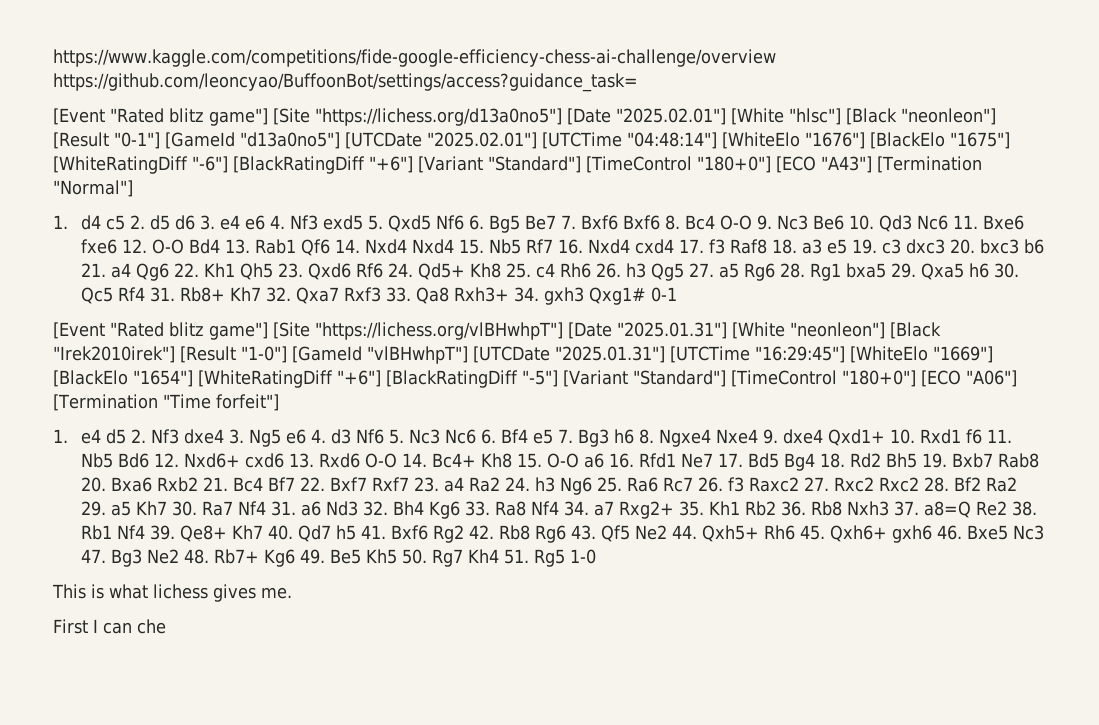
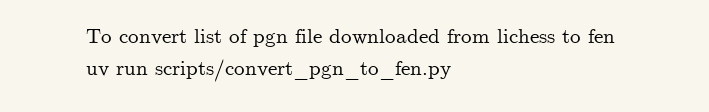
- https://www.kaggle.com/competitions/fide-google-efficiency-chess-ai-challenge/overview https://github.com/leoncyao/BuffoonBot/settings/access?guidance_task=
- [Event "Rated blitz game"] [Site "https://lichess.org/d13a0no5"] [Date "2025.02.01"] [White "hlsc"] [Black "neonleon"] [Result "0-1"] [GameId "d13a0no5"] [UTCDate "2025.02.01"] [UTCTime "04:48:14"] [WhiteElo "1676"] [BlackElo "1675"] [WhiteRatingDiff "-6"] [BlackRatingDiff "+6"] [Variant "Standard"] [TimeControl "180+0"] [ECO "A43"] [Termination "Normal"]
- 1. d4 c5 2. d5 d6 3. e4 e6 4. Nf3 exd5 5. Qxd5 Nf6 6. Bg5 Be7 7. Bxf6 Bxf6 8. Bc4 O-O 9. Nc3 Be6 10. Qd3 Nc6 11. Bxe6 fxe6 12. O-O Bd4 13. Rab1 Qf6 14. Nxd4 Nxd4 15. Nb5 Rf7 16. Nxd4 cxd4 17. f3 Raf8 18. a3 e5 19. c3 dxc3 20. bxc3 b6 21. a4 Qg6 22. Kh1 Qh5 23. Qxd6 Rf6 24. Qd5+ Kh8 25. c4 Rh6 26. h3 Qg5 27. a5 Rg6 28. Rg1 bxa5 29. Qxa5 h6 30. Qc5 Rf4 31. Rb8+ Kh7 32. Qxa7 Rxf3 33. Qa8 Rxh3+ 34. gxh3 Qxg1# 0-1
- [Event "Rated blitz game"] [Site "https://lichess.org/vlBHwhpT"] [Date "2025.01.31"] [White "neonleon"] [Black "Irek2010irek"] [Result "1-0"] [GameId "vlBHwhpT"] [UTCDate "2025.01.31"] [UTCTime "16:29:45"] [WhiteElo "1669"] [BlackElo "1654"] [WhiteRatingDiff "+6"] [BlackRatingDiff "-5"] [Variant "Standard"] [TimeControl "180+0"] [ECO "A06"] [Termination "Time forfeit"]
- 1. e4 d5 2. Nf3 dxe4 3. Ng5 e6 4. d3 Nf6 5. Nc3 Nc6 6. Bf4 e5 7. Bg3 h6 8. Ngxe4 Nxe4 9. dxe4 Qxd1+ 10. Rxd1 f6 11. Nb5 Bd6 12. Nxd6+ cxd6 13. Rxd6 O-O 14. Bc4+ Kh8 15. O-O a6 16. Rfd1 Ne7 17. Bd5 Bg4 18. Rd2 Bh5 19. Bxb7 Rab8 20. Bxa6 Rxb2 21. Bc4 Bf7 22. Bxf7 Rxf7 23. a4 Ra2 24. h3 Ng6 25. Ra6 Rc7 26. f3 Raxc2 27. Rxc2 Rxc2 28. Bf2 Ra2 29. a5 Kh7 30. Ra7 Nf4 31. a6 Nd3 32. Bh4 Kg6 33. Ra8 Nf4 34. a7 Rxg2+ 35. Kh1 Rb2 36. Rb8 Nxh3 37. a8=Q Re2 38. Rb1 Nf4 39. Qe8+ Kh7 40. Qd7 h5 41. Bxf6 Rg2 42. Rb8 Rg6 43. Qf5 Ne2 44. Qxh5+ Rh6 45. Qxh6+ gxh6 46. Bxe5 Nc3 47. Bg3 Ne2 48. Rb7+ Kg6 49. Be5 Kh5 50. Rg7 Kh4 51. Rg5 1-0
- This is what lichess gives me.
- First I can che
+ To convert list of pgn file downloaded from lichess to fen
+ uv run scripts/convert_pgn_to_fen.py

